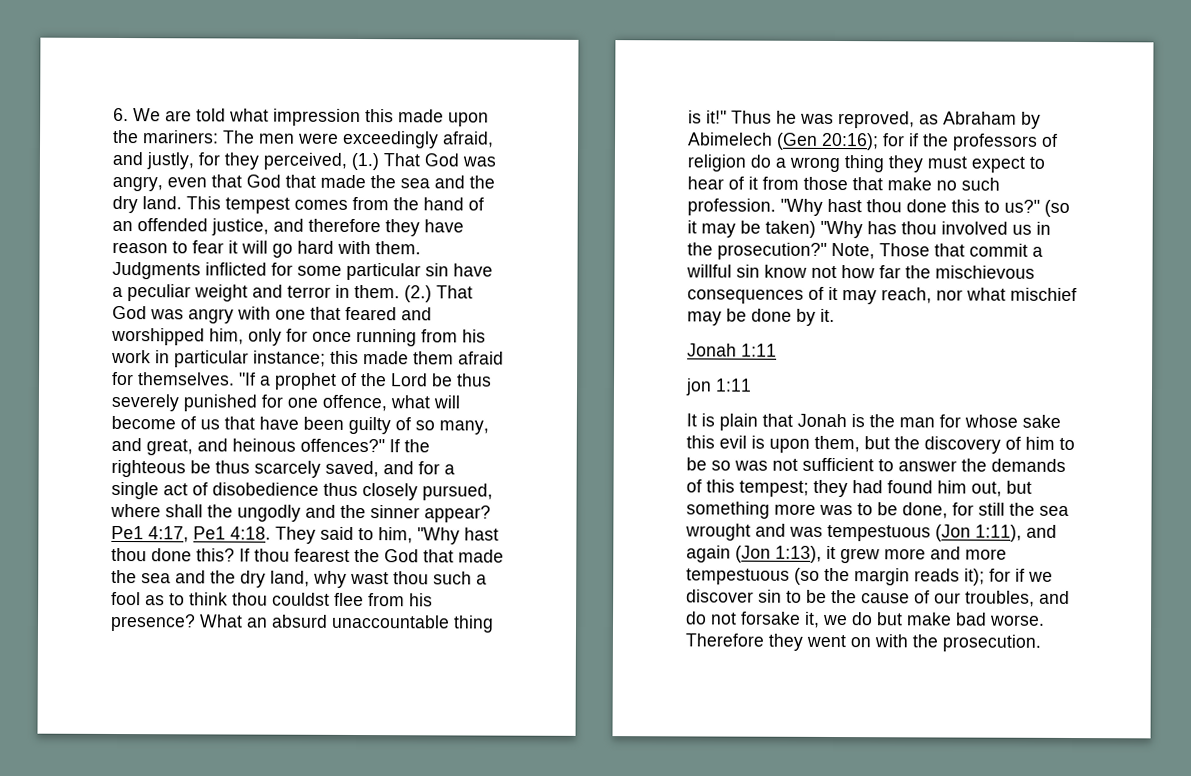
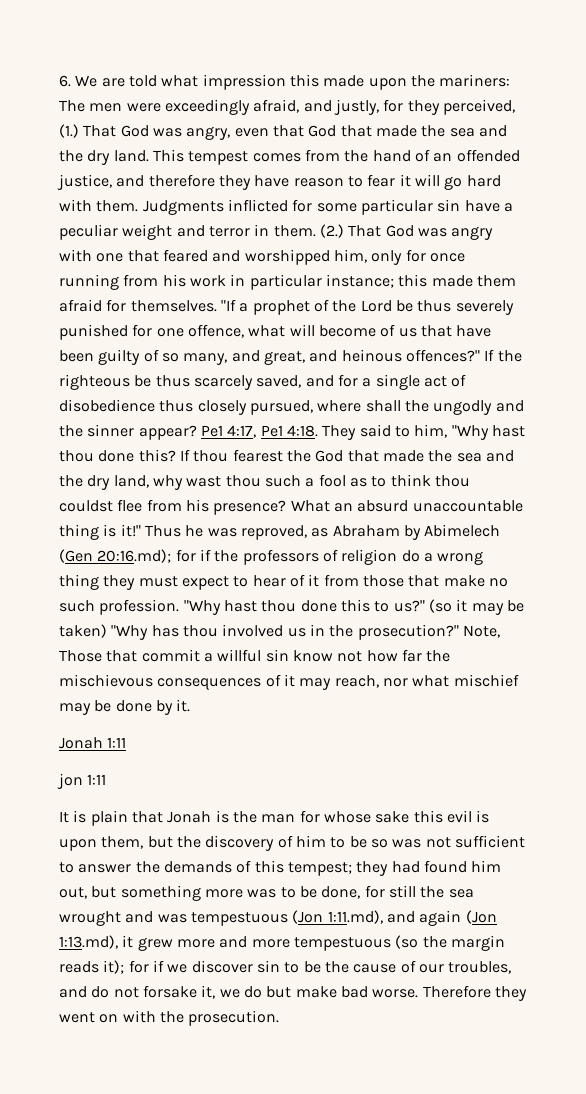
- Thus he was reproved, as Abraham by Abimelech (Gen 20:16); for if the professors of religion do a wrong thing they must expect to hear of it from those that make no such profession.
+ Thus he was reproved, as Abraham by Abimelech (Gen 20:16.md); for if the professors of religion do a wrong thing they must expect to hear of it from those that make no such profession.
- they had found him out, but something more was to be done, for still the sea wrought and was tempestuous (Jon 1:11), and again (Jon 1:13), it grew more and more tempestuous (so the margin reads it);
+ they had found him out, but something more was to be done, for still the sea wrought and was tempestuous (Jon 1:11.md), and again (Jon 1:13.md), it grew more and more tempestuous (so the margin reads it);

